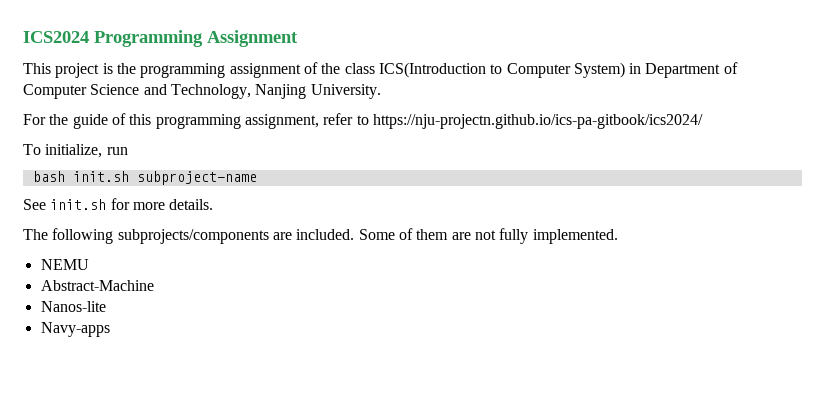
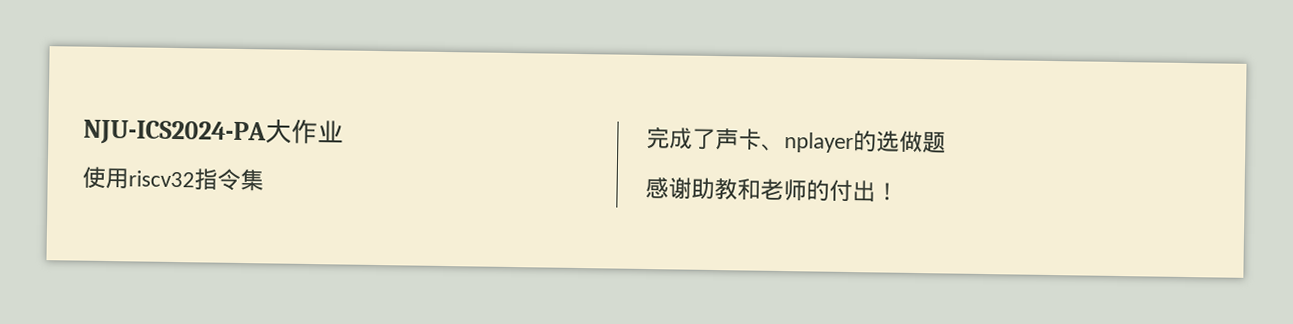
- ICS2024 Programming Assignment
- This project is the programming assignment of the class ICS(Introduction to Computer System) in Department of Computer Science and Technology, Nanjing University.
- For the guide of this programming assignment, refer to https://nju-projectn.github.io/ics-pa-gitbook/ics2024/
- To initialize, run
- bash init.sh subproject-name
- See init.sh for more details.
- The following subprojects/components are included. Some of them are not fully implemented.
- NEMU
- Abstract-Machine
- Nanos-lite
- Navy-apps
+ NJU-ICS2024-PA大作业
+ 使用riscv32指令集
+ 完成了声卡、nplayer的选做题
+ 感谢助教和老师的付出！

